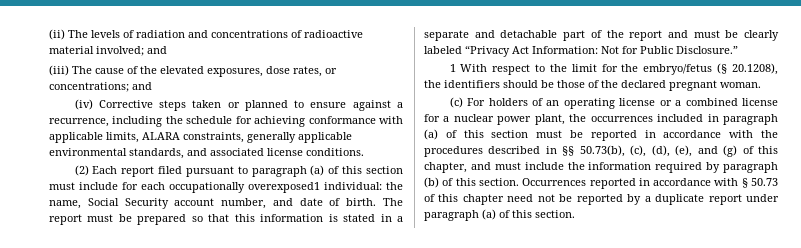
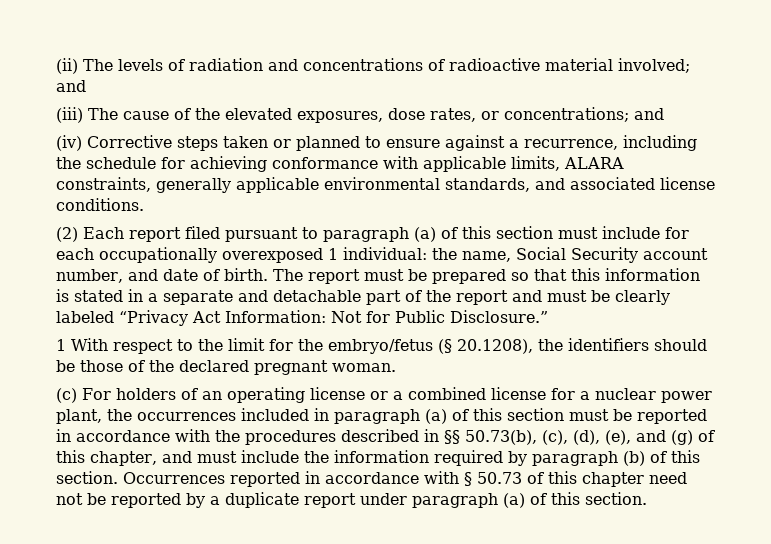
- (2) Each report filed pursuant to paragraph (a) of this section must include for each occupationally overexposed1 individual: the name, Social Security account number, and date of birth.
+ (2) Each report filed pursuant to paragraph (a) of this section must include for each occupationally overexposed 1 individual: the name, Social Security account number, and date of birth.

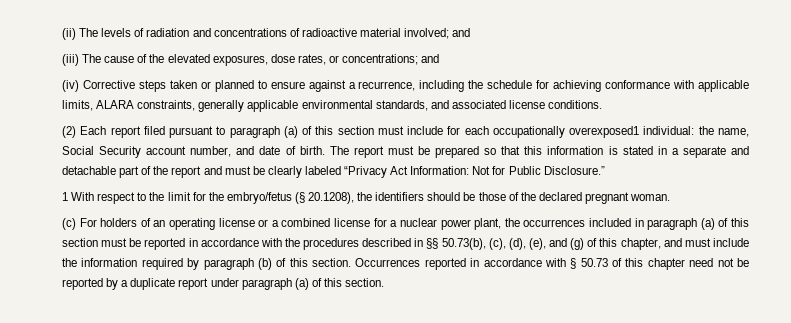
- (2) Each report filed pursuant to paragraph (a) of this section must include for each occupationally overexposed 1 individual: the name, Social Security account number, and date of birth.
+ (2) Each report filed pursuant to paragraph (a) of this section must include for each occupationally overexposed1 individual: the name, Social Security account number, and date of birth.

